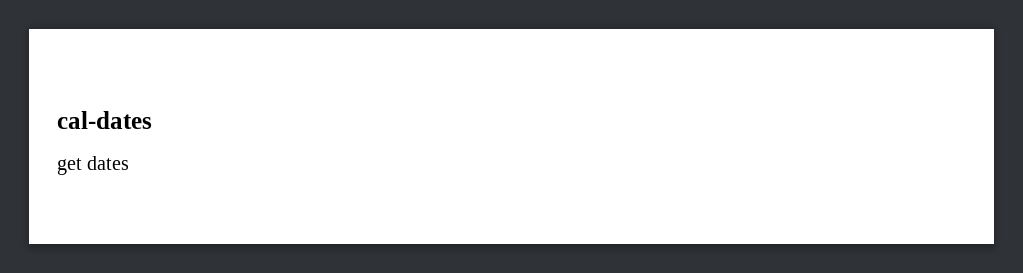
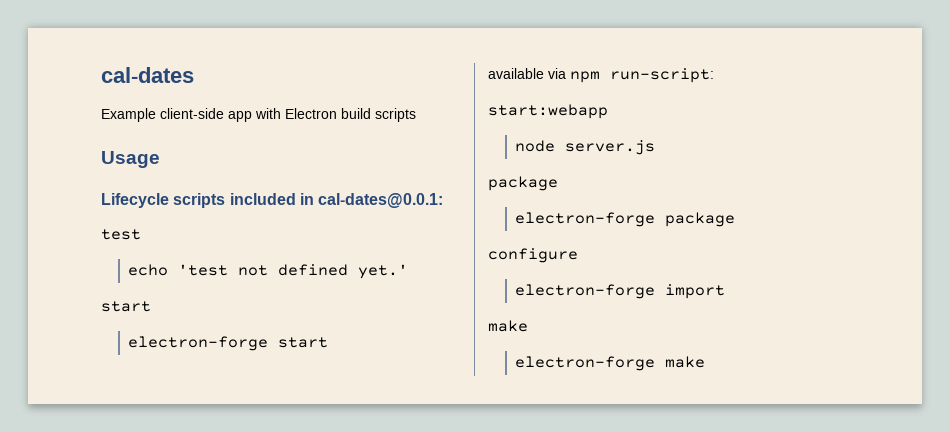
- get dates
+ Example client-side app with Electron build scripts
+ Usage
+ Lifecycle scripts included in cal-dates@0.0.1:
+ test
+ echo 'test not defined yet.'
+ start
+ electron-forge start
+ available via npm run-script:
+ start:webapp
+ node server.js
+ package
+ electron-forge package
+ configure
+ electron-forge import
+ make
+ electron-forge make

